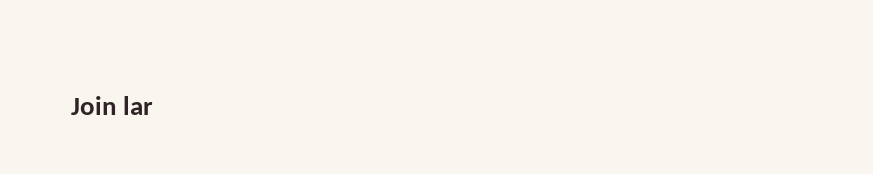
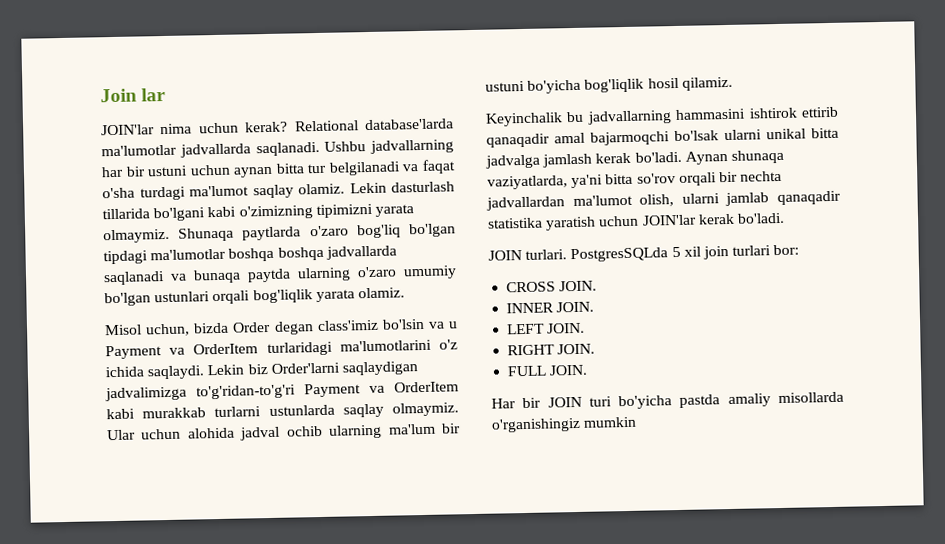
+ JOIN'lar nima uchun kerak? Relational database'larda ma'lumotlar jadvallarda saqlanadi. Ushbu jadvallarning har bir ustuni uchun aynan bitta tur belgilanadi va faqat o'sha turdagi ma'lumot saqlay olamiz. Lekin dasturlash tillarida bo'lgani kabi o'zimizning tipimizni yarata olmaymiz. Shunaqa paytlarda o'zaro bog'liq bo'lgan tipdagi ma'lumotlar boshqa boshqa jadvallarda saqlanadi va bunaqa paytda ularning o'zaro umumiy bo'lgan ustunlari orqali bog'liqlik yarata olamiz.
+ Misol uchun, bizda Order degan class'imiz bo'lsin va u Payment va OrderItem turlaridagi ma'lumotlarini o'z ichida saqlaydi. Lekin biz Order'larni saqlaydigan jadvalimizga to'g'ridan-to'g'ri Payment va OrderItem kabi murakkab turlarni ustunlarda saqlay olmaymiz. Ular uchun alohida jadval ochib ularning ma'lum bir ustuni bo'yicha bog'liqlik hosil qilamiz.
+ Keyinchalik bu jadvallarning hammasini ishtirok ettirib qanaqadir amal bajarmoqchi bo'lsak ularni unikal bitta jadvalga jamlash kerak bo'ladi. Aynan shunaqa vaziyatlarda, ya'ni bitta so'rov orqali bir nechta jadvallardan ma'lumot olish, ularni jamlab qanaqadir statistika yaratish uchun JOIN'lar kerak bo'ladi.
+ JOIN turlari. PostgresSQLda 5 xil join turlari bor:
+ CROSS JOIN.
+ INNER JOIN.
+ LEFT JOIN.
+ RIGHT JOIN.
+ FULL JOIN.
+ Har bir JOIN turi bo'yicha pastda amaliy misollarda o'rganishingiz mumkin

